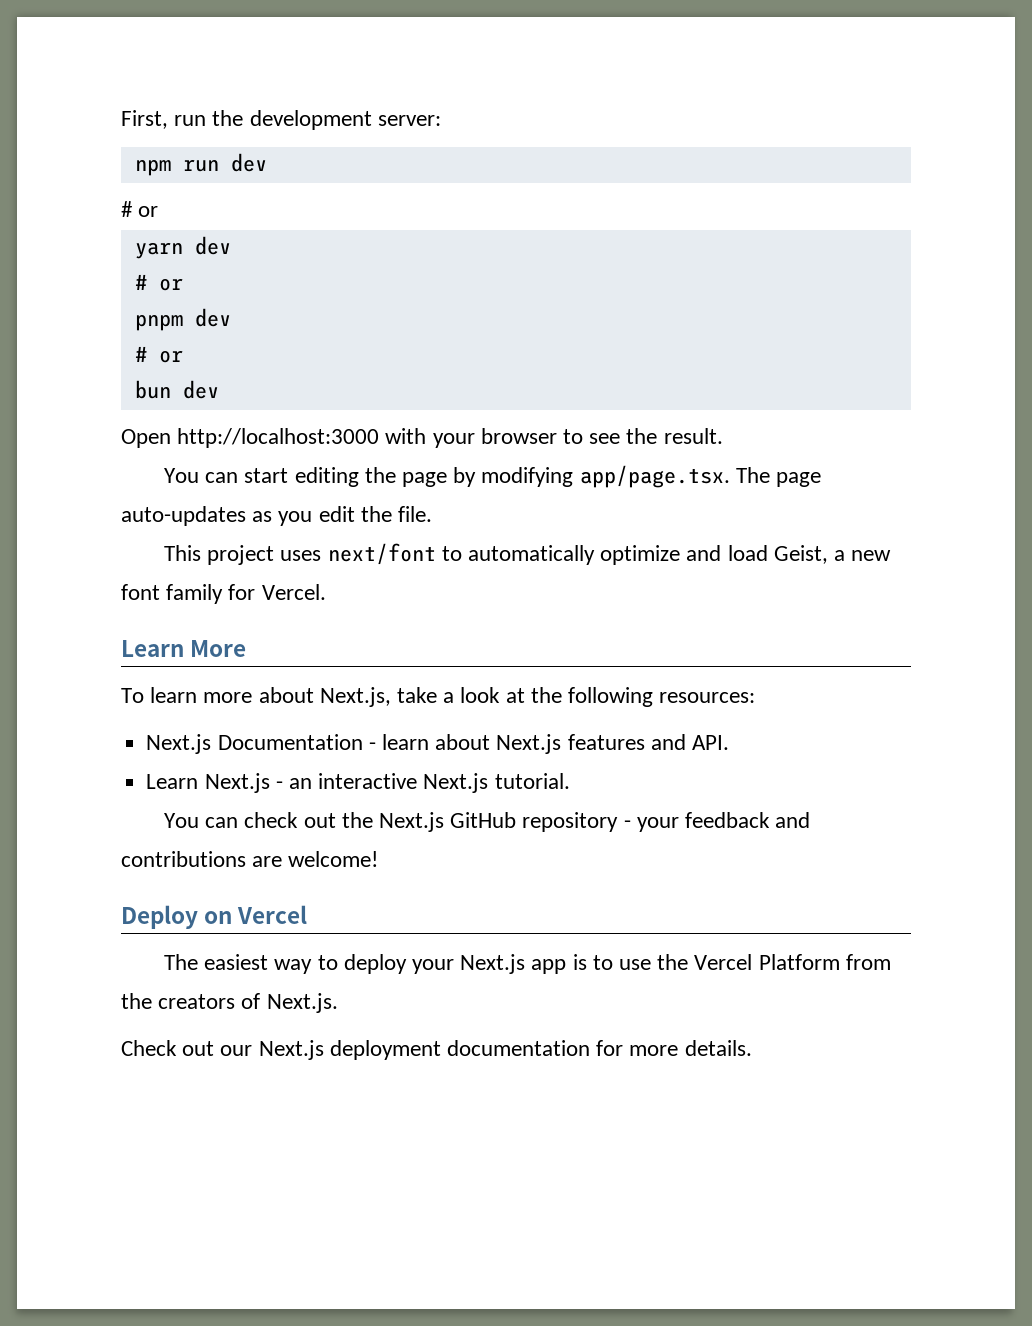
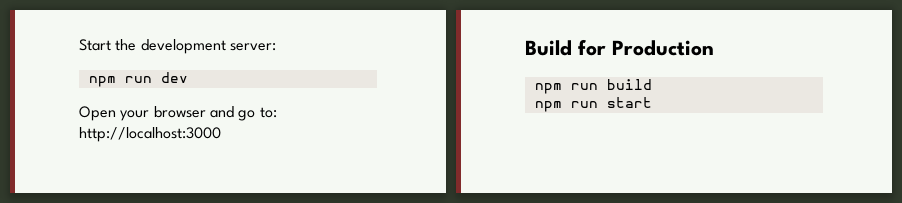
- First, run the development server:
+ Start the development server:
  npm run dev
- # or
- yarn dev
- # or
- pnpm dev
- # or
- bun dev
- Open http://localhost:3000 with your browser to see the result.
- You can start editing the page by modifying app/page.tsx. The page auto-updates as you edit the file.
- This project uses next/font to automatically optimize and load Geist, a new font family for Vercel.
- Learn More
- To learn more about Next.js, take a look at the following resources:
- Next.js Documentation - learn about Next.js features and API.
- Learn Next.js - an interactive Next.js tutorial.
- You can check out the Next.js GitHub repository - your feedback and contributions are welcome!
- Deploy on Vercel
- The easiest way to deploy your Next.js app is to use the Vercel Platform from the creators of Next.js.
- Check out our Next.js deployment documentation for more details.
+ Open your browser and go to: http://localhost:3000
+ Build for Production
+ npm run build
+ npm run start

